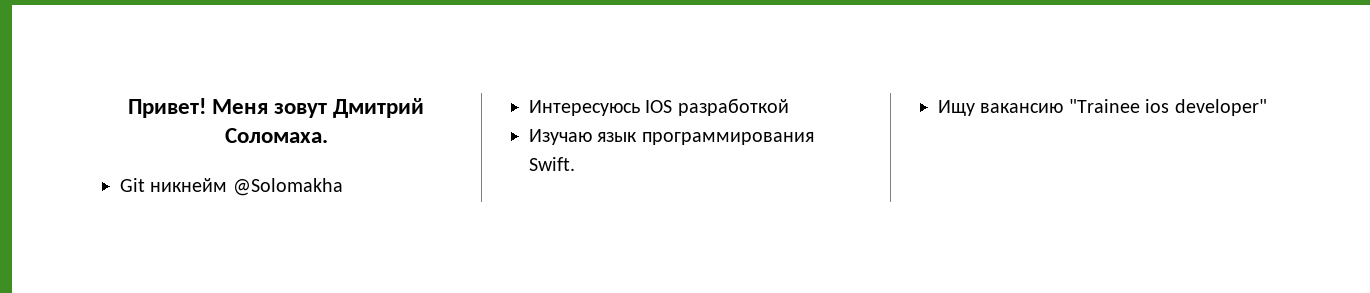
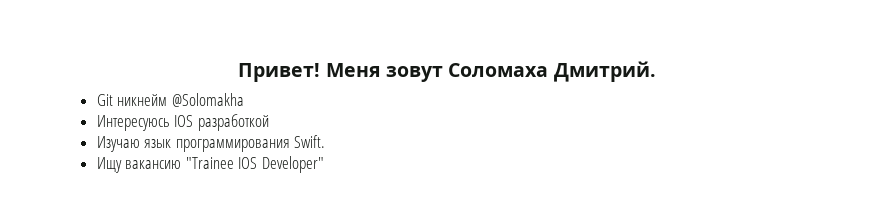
- Меня зовут Дмитрий Соломаха.
+ Меня зовут Соломаха Дмитрий.
- Ищу вакансию "Trainee ios developer"
+ Ищу вакансию "Trainee IOS Developer"

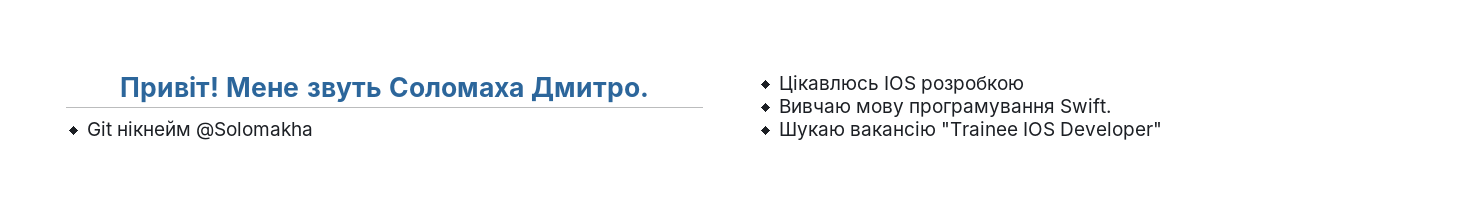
- Привет! Меня зовут Соломаха Дмитрий.
+ Привіт! Мене звуть Соломаха Дмитро.
- Git никнейм @Solomakha
+ Git нікнейм @Solomakha
- Интересуюсь IOS разработкой
- Изучаю язык программирования Swift.
+ Цікавлюсь IOS розробкою
+ Вивчаю мову програмування Swift.
- Ищу вакансию "Trainee IOS Developer"
+ Шукаю вакансію "Trainee IOS Developer"

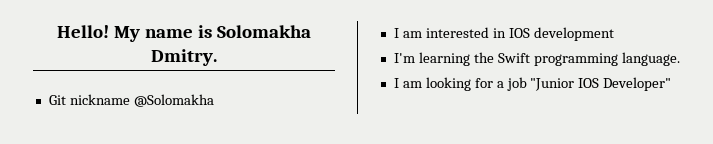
- Привіт! Мене звуть Соломаха Дмитро.
+ Hello! My name is Solomakha Dmitry.
- Git нікнейм @Solomakha
+ Git nickname @Solomakha
- Цікавлюсь IOS розробкою
- Вивчаю мову програмування Swift.
- Шукаю вакансію "Trainee IOS Developer"
+ I am interested in IOS development
+ I'm learning the Swift programming language.
+ I am looking for a job "Junior IOS Developer"

